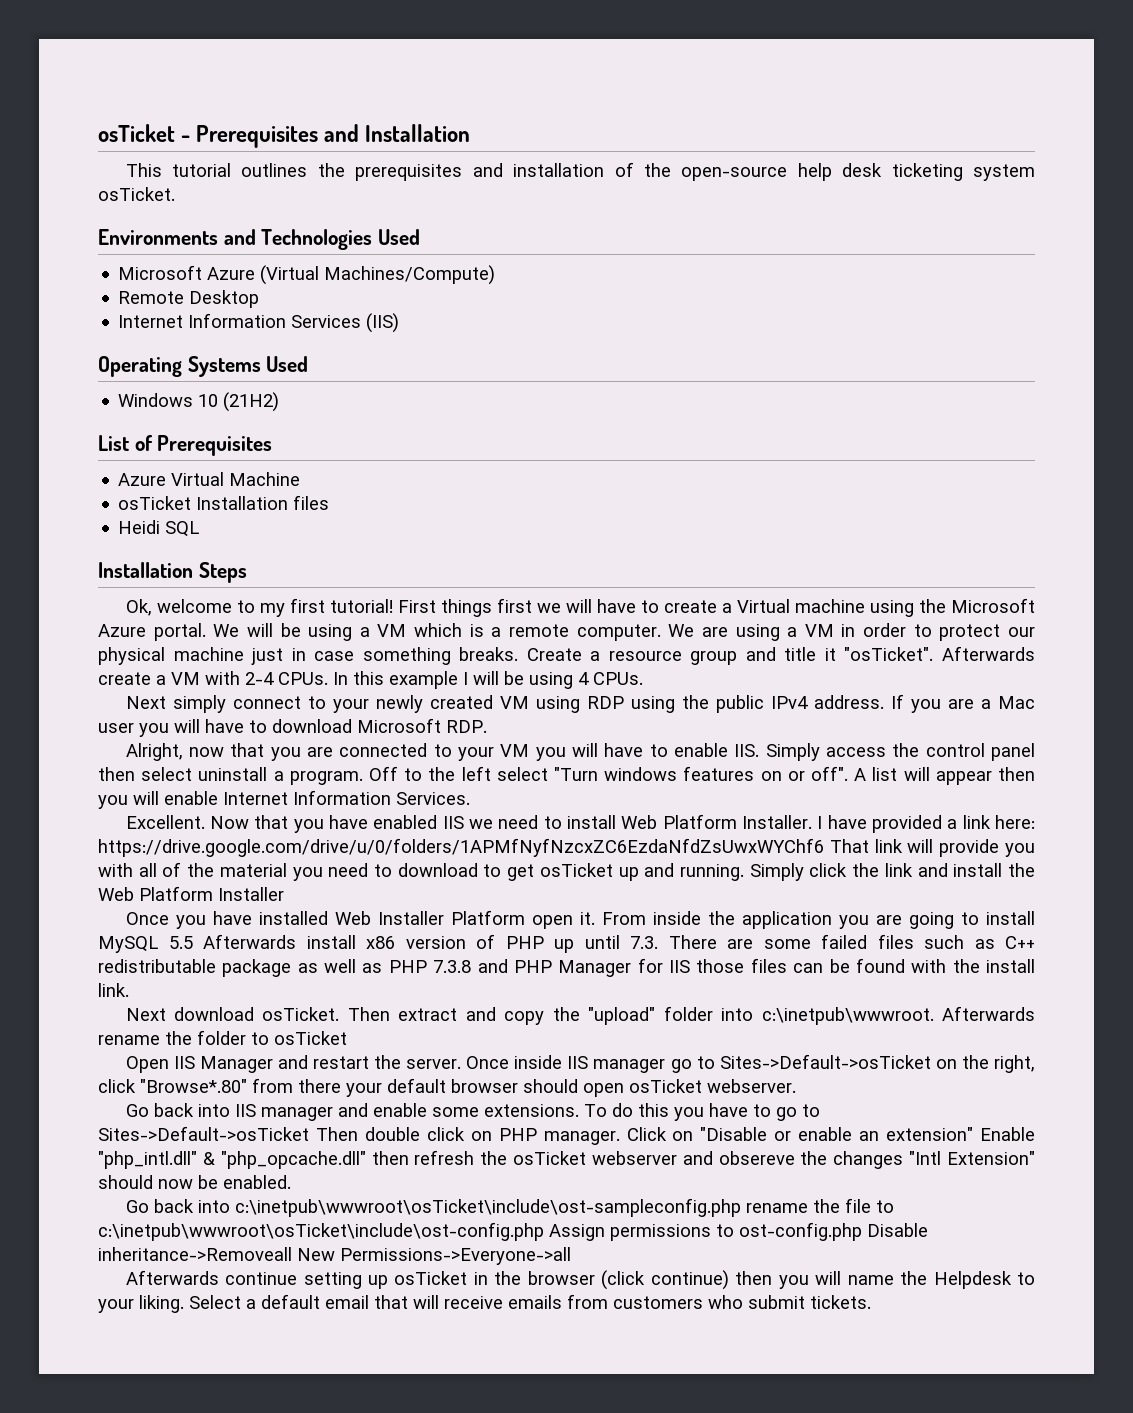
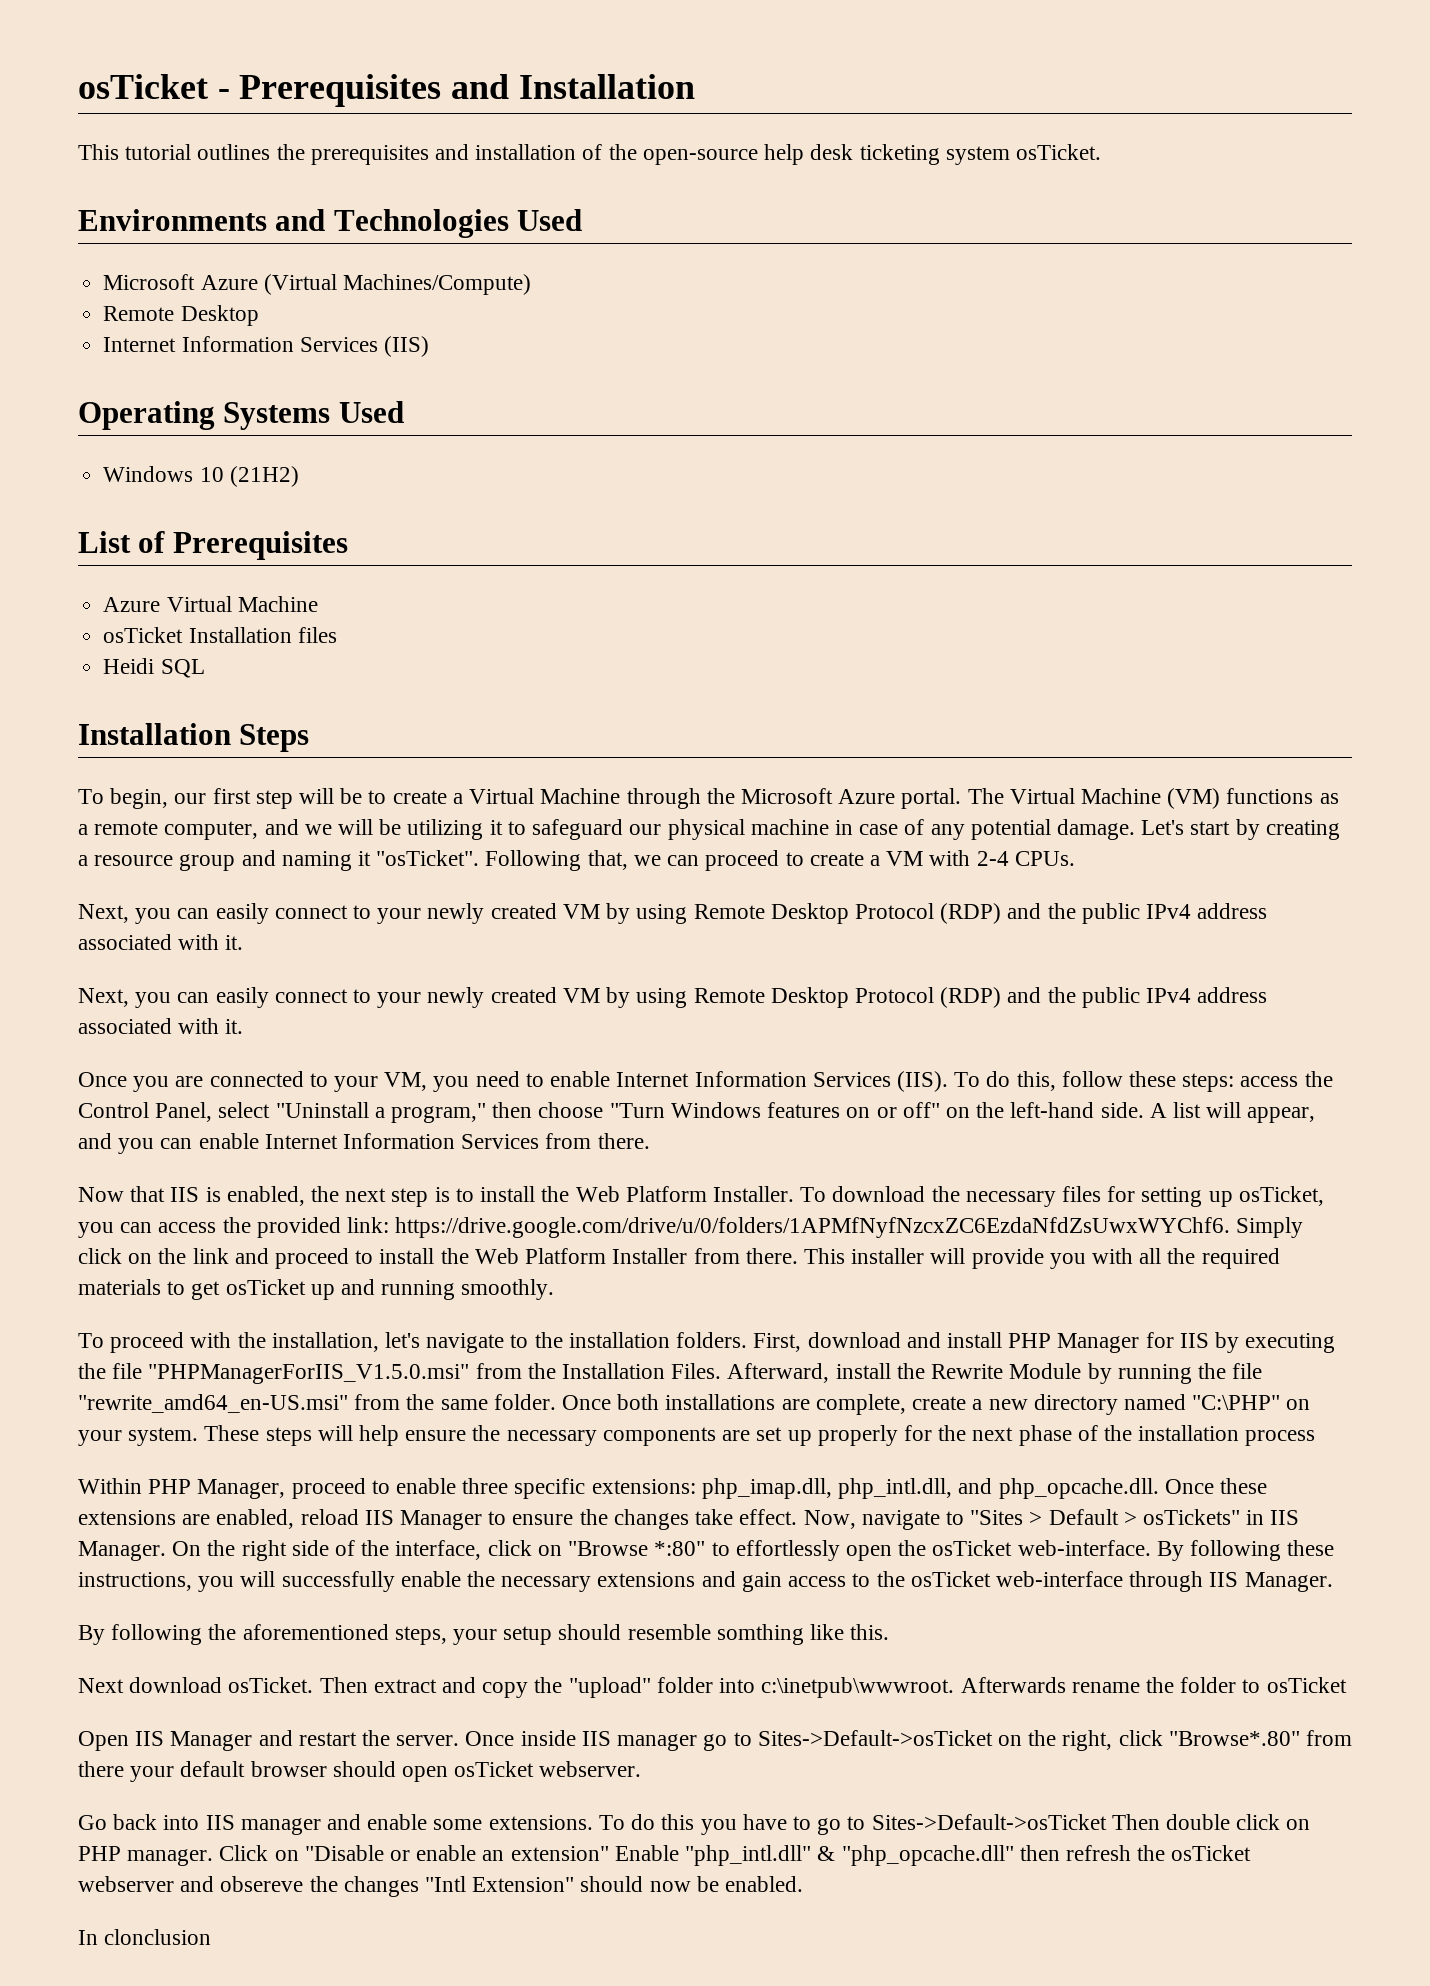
- Ok, welcome to my first tutorial! First things first we will have to create a Virtual machine using the Microsoft Azure portal.
+ To begin, our first step will be to create a Virtual Machine through the Microsoft Azure portal.
- We will be using a VM which is a remote computer. We are using a VM in order to protect our physical machine just in case something breaks. Create a resource group and title it "osTicket".
+ The Virtual Machine (VM) functions as a remote computer, and we will be utilizing it to safeguard our physical machine in case of any potential damage. Let's start by creating a resource group and naming it "osTicket".
- Afterwards create a VM with 2-4 CPUs. In this example I will be using 4 CPUs.
- Next simply connect to your newly created VM using RDP using the public IPv4 address. If you are a Mac user you will have to download Microsoft RDP.
- Alright, now that you are connected to your VM you will have to enable IIS. Simply access the control panel then select uninstall a program. Off to the left select "Turn windows features on or off". A list will appear then you will enable Internet Information Services.
- Excellent. Now that you have enabled IIS we need to install Web Platform Installer.
+ Following that, we can proceed to create a VM with 2-4 CPUs.
+ Next, you can easily connect to your newly created VM by using Remote Desktop Protocol (RDP) and the public IPv4 address associated with it.
+ Next, you can easily connect to your newly created VM by using Remote Desktop Protocol (RDP) and the public IPv4 address associated with it.
+ Once you are connected to your VM, you need to enable Internet Information Services (IIS). To do this, follow these steps: access the Control Panel, select "Uninstall a program," then choose "Turn Windows features on or off" on the left-hand side. A list will appear, and you can enable Internet Information Services from there.
+ Now that IIS is enabled, the next step is to install the Web Platform Installer.
- I have provided a link here: https://drive.google.com/drive/u/0/folders/1APMfNyfNzcxZC6EzdaNfdZsUwxWYChf6 That link will provide you with all of the material you need to download to get osTicket up and running. Simply click the link and install the Web Platform Installer
- Once you have installed Web Installer Platform open it. From inside the application you are going to install MySQL 5.5 Afterwards install x86 version of PHP up until 7.3. There are some failed files such as C++ redistributable package as well as PHP 7.3.8 and PHP Manager for IIS those files can be found with the install link.
+ To download the necessary files for setting up osTicket, you can access the provided link: https://drive.google.com/drive/u/0/folders/1APMfNyfNzcxZC6EzdaNfdZsUwxWYChf6. Simply click on the link and proceed to install the Web Platform Installer from there. This installer will provide you with all the required materials to get osTicket up and running smoothly.
+ To proceed with the installation, let's navigate to the installation folders. First, download and install PHP Manager for IIS by executing the file "PHPManagerForIIS_V1.5.0.msi" from the Installation Files. Afterward, install the Rewrite Module by running the file "rewrite_amd64_en-US.msi" from the same folder. Once both installations are complete, create a new directory named "C:\PHP" on your system. These steps will help ensure the necessary components are set up properly for the next phase of the installation process
+ Within PHP Manager, proceed to enable three specific extensions: php_imap.dll, php_intl.dll, and php_opcache.dll. Once these extensions are enabled, reload IIS Manager to ensure the changes take effect. Now, navigate to "Sites > Default > osTickets" in IIS Manager. On the right side of the interface, click on "Browse *:80" to effortlessly open the osTicket web-interface. By following these instructions, you will successfully enable the necessary extensions and gain access to the osTicket web-interface through IIS Manager.
+ By following the aforementioned steps, your setup should resemble somthing like this.
- Go back into c:\inetpub\wwwroot\osTicket\include\ost-sampleconfig.php rename the file to c:\inetpub\wwwroot\osTicket\include\ost-config.php Assign permissions to ost-config.php Disable inheritance->Removeall New Permissions->Everyone->all
- Afterwards continue setting up osTicket in the browser (click continue) then you will name the Helpdesk to your liking. Select a default email that will receive emails from customers who submit tickets.
+ In clonclusion

